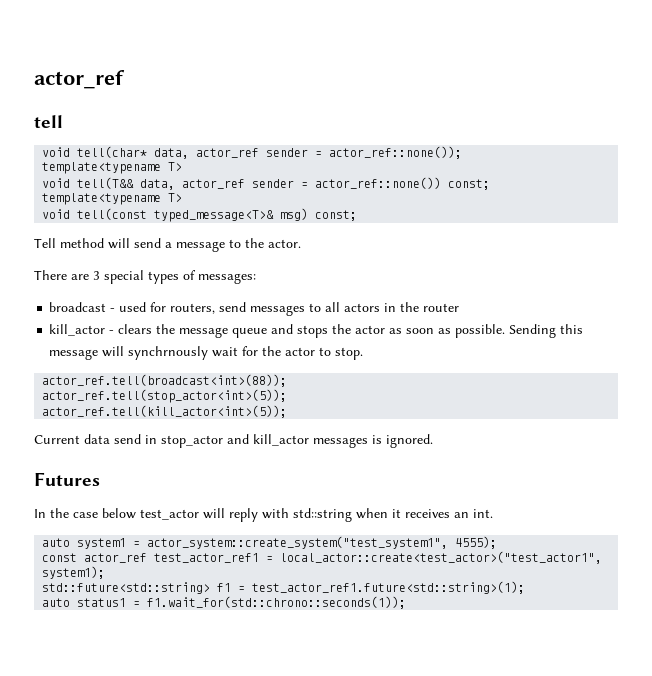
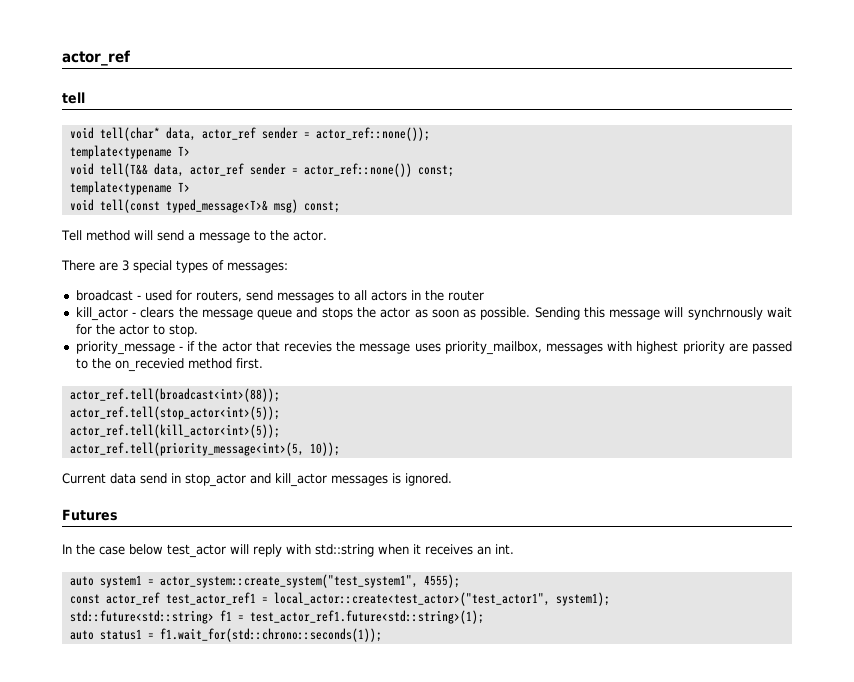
+ priority_message - if the actor that recevies the message uses priority_mailbox, messages with highest priority are passed to the on_recevied method first.
+ actor_ref.tell(priority_message<int>(5, 10));

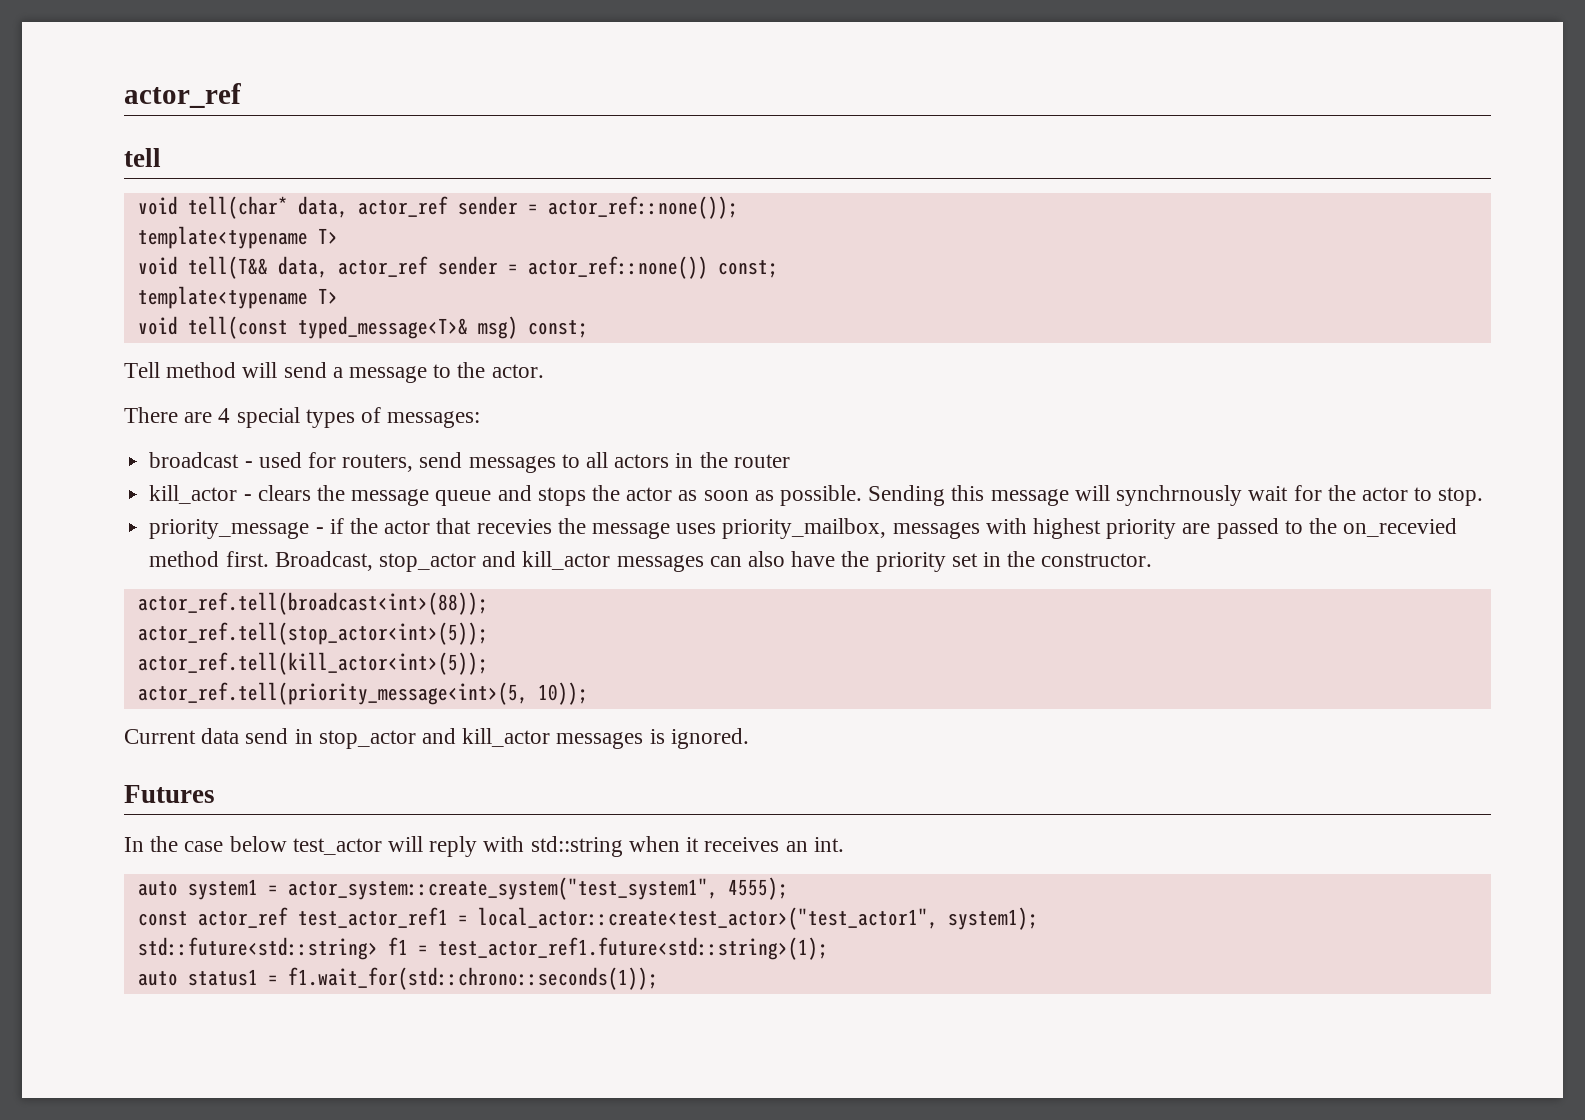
- There are 3 special types of messages:
+ There are 4 special types of messages:
+ Broadcast, stop_actor and kill_actor messages can also have the priority set in the constructor.

